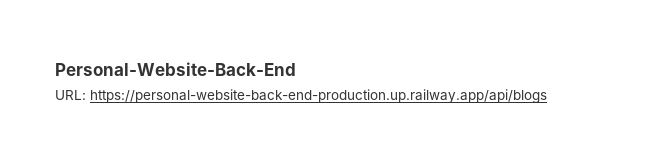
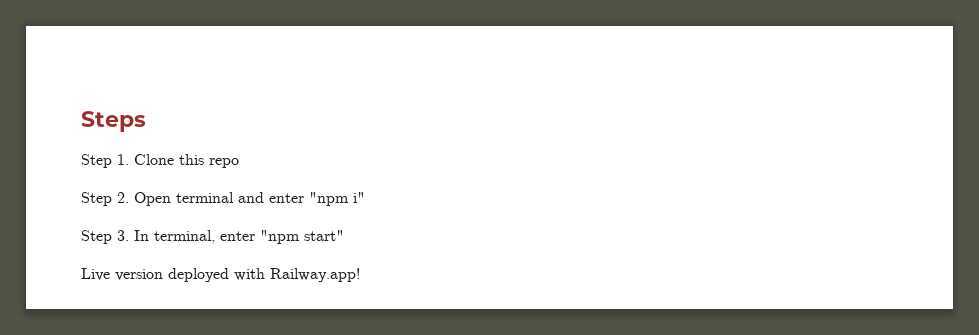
- Personal-Website-Back-End
- URL: https://personal-website-back-end-production.up.railway.app/api/blogs
+ Steps
+ Step 1. Clone this repo
+ Step 2. Open terminal and enter "npm i"
+ Step 3. In terminal, enter "npm start"
+ Live version deployed with Railway.app!

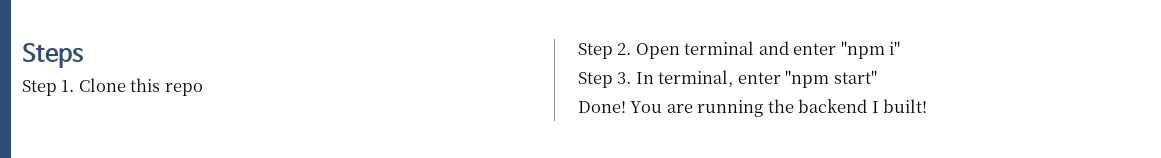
- Live version deployed with Railway.app!
+ Done! You are running the backend I built!

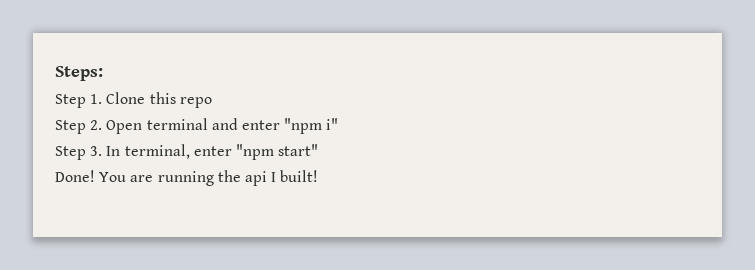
- Steps
+ Steps:
- You are running the backend I built!
+ You are running the api I built!

